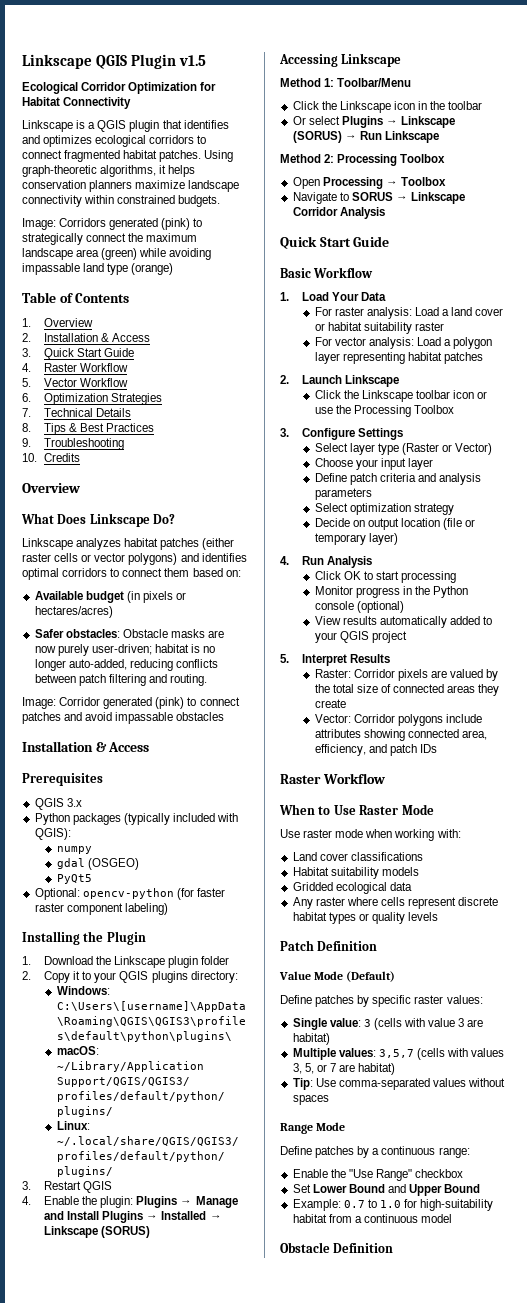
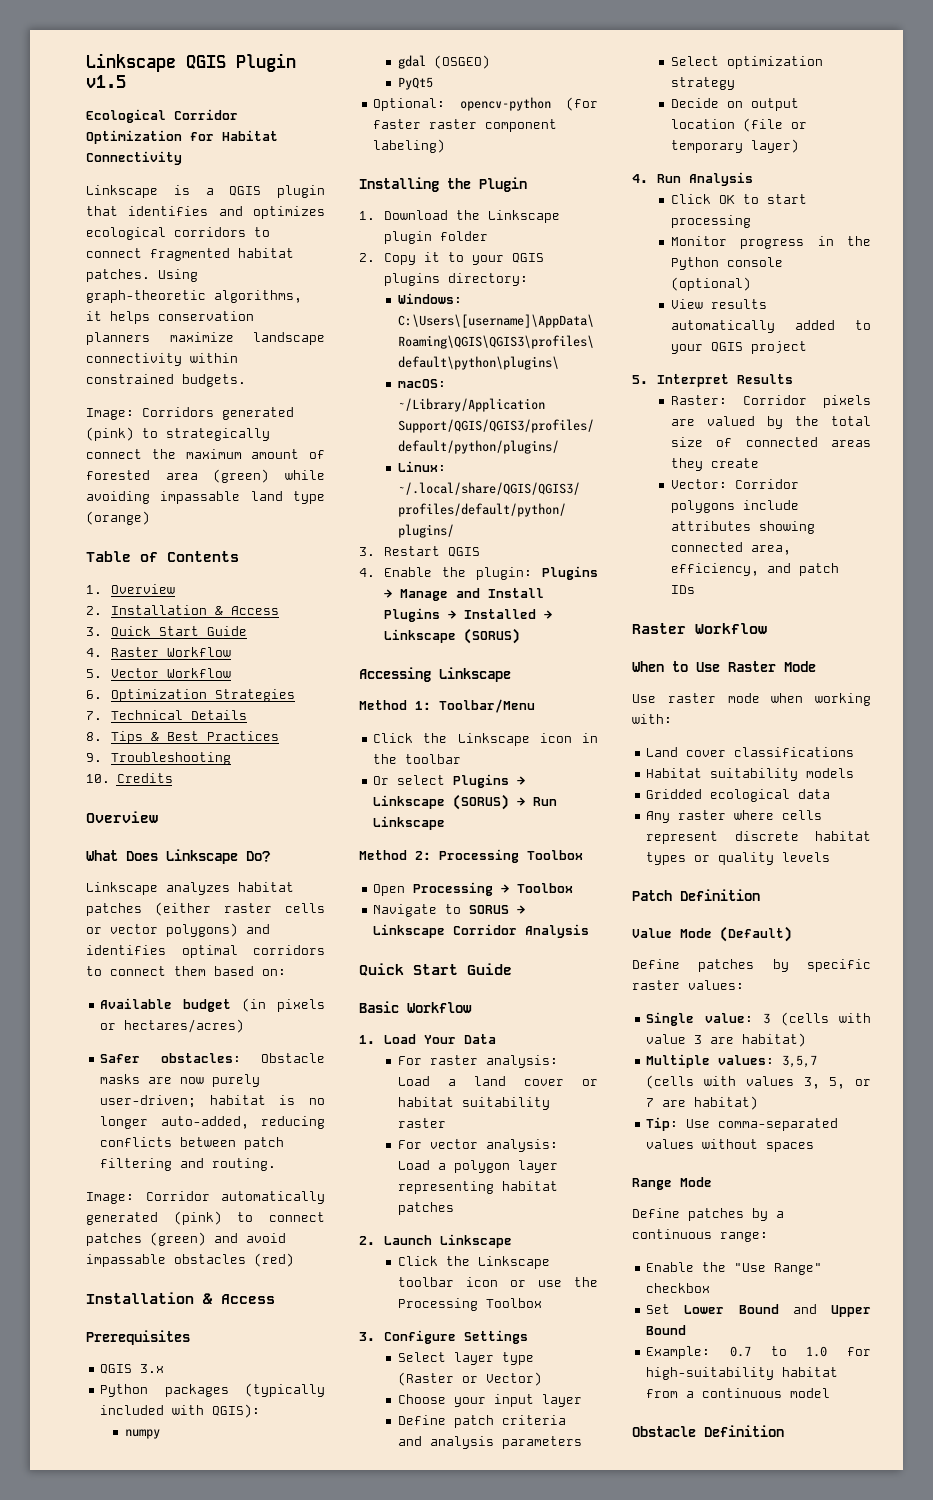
- Image: Corridors generated (pink) to strategically connect the maximum landscape area (green) while avoiding impassable land type (orange)
+ Image: Corridors generated (pink) to strategically connect the maximum amount of forested area (green) while avoiding impassable land type (orange)
- Image: Corridor generated (pink) to connect patches and avoid impassable obstacles
+ Image: Corridor automatically generated (pink) to connect patches (green) and avoid impassable obstacles (red)

